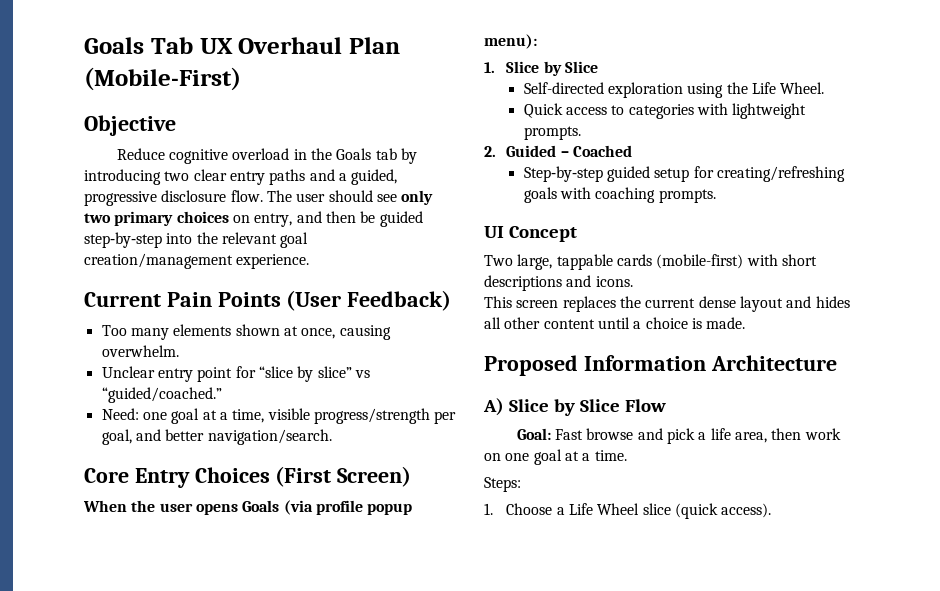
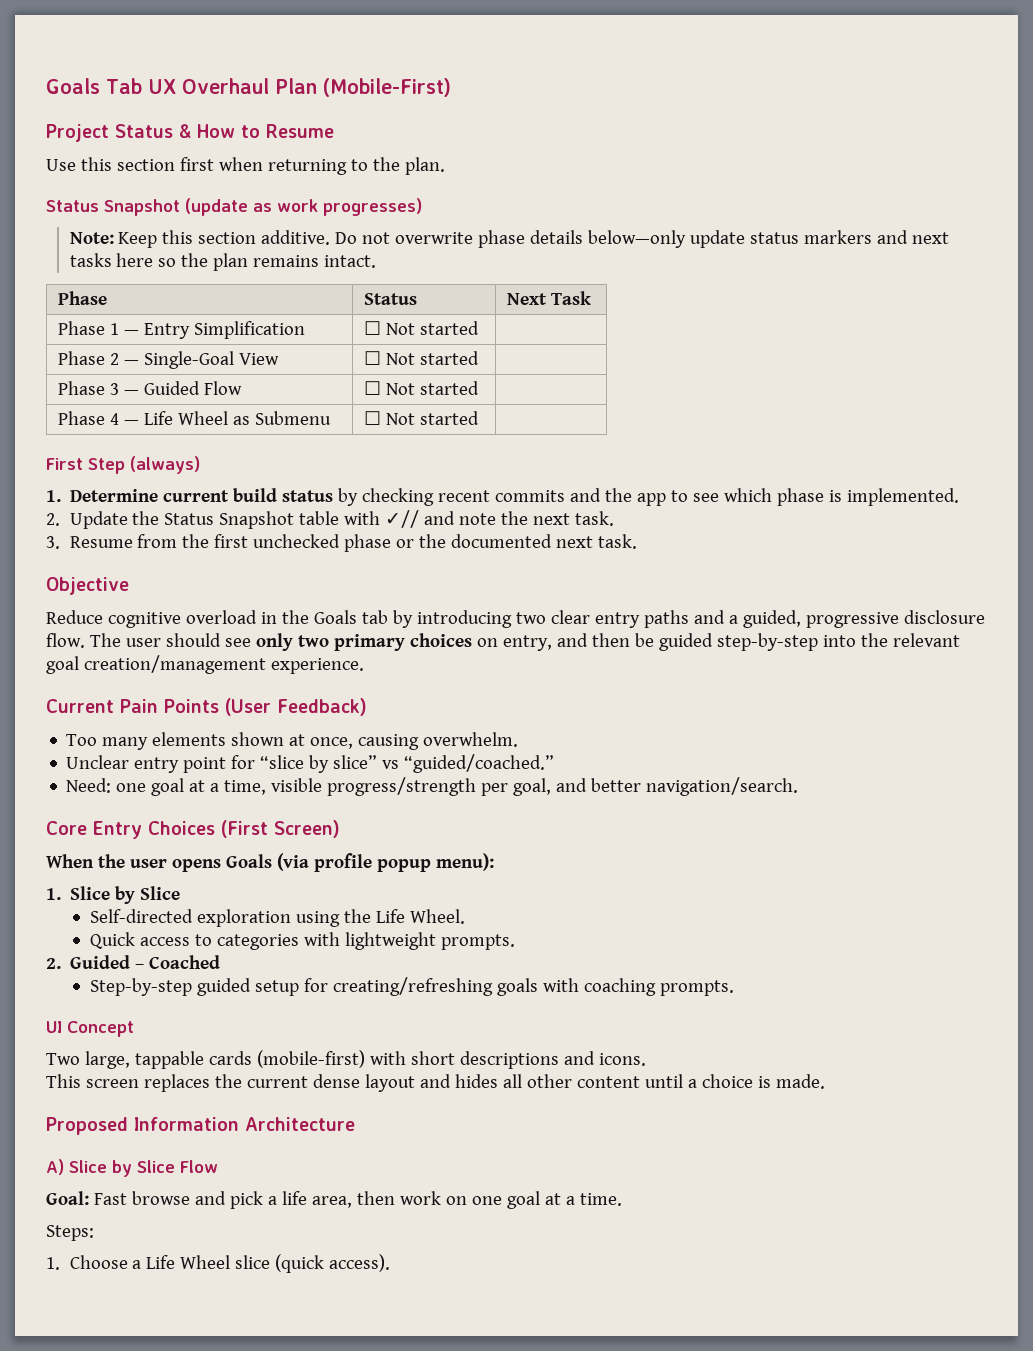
+ Project Status & How to Resume
+ Use this section first when returning to the plan.
+ Status Snapshot (update as work progresses)
+ Note: Keep this section additive. Do not overwrite phase details below—only update status markers and next tasks here so the plan remains intact.
+ Phase | Status | Next Task
+ Phase 1 — Entry Simplification | ☐ Not started |
+ Phase 2 — Single-Goal View | ☐ Not started |
+ Phase 3 — Guided Flow | ☐ Not started |
+ Phase 4 — Life Wheel as Submenu | ☐ Not started |
+ First Step (always)
+ 1. Determine current build status by checking recent commits and the app to see which phase is implemented.
+ 2. Update the Status Snapshot table with ✓// and note the next task.
+ 3. Resume from the first unchecked phase or the documented next task.

